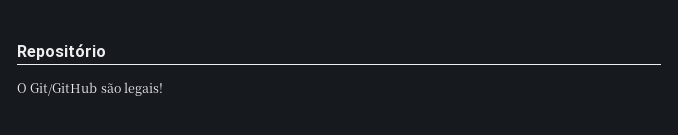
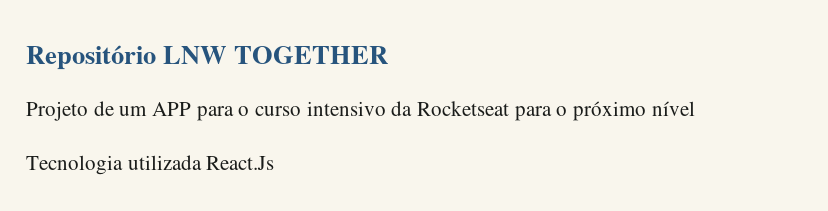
- Repositório
- O Git/GitHub são legais!
+ Repositório LNW TOGETHER
+ Projeto de um APP para o curso intensivo da Rocketseat para o próximo nível
+ Tecnologia utilizada React.Js

